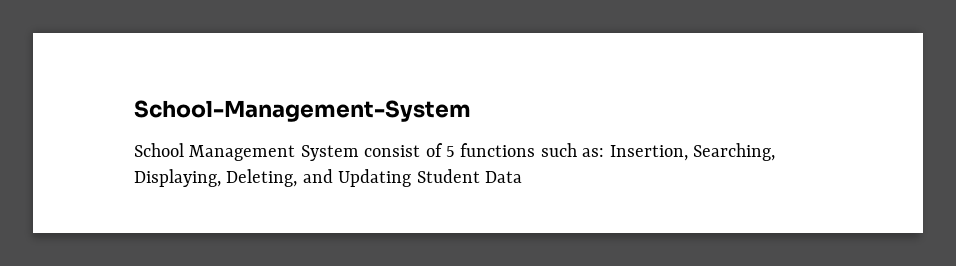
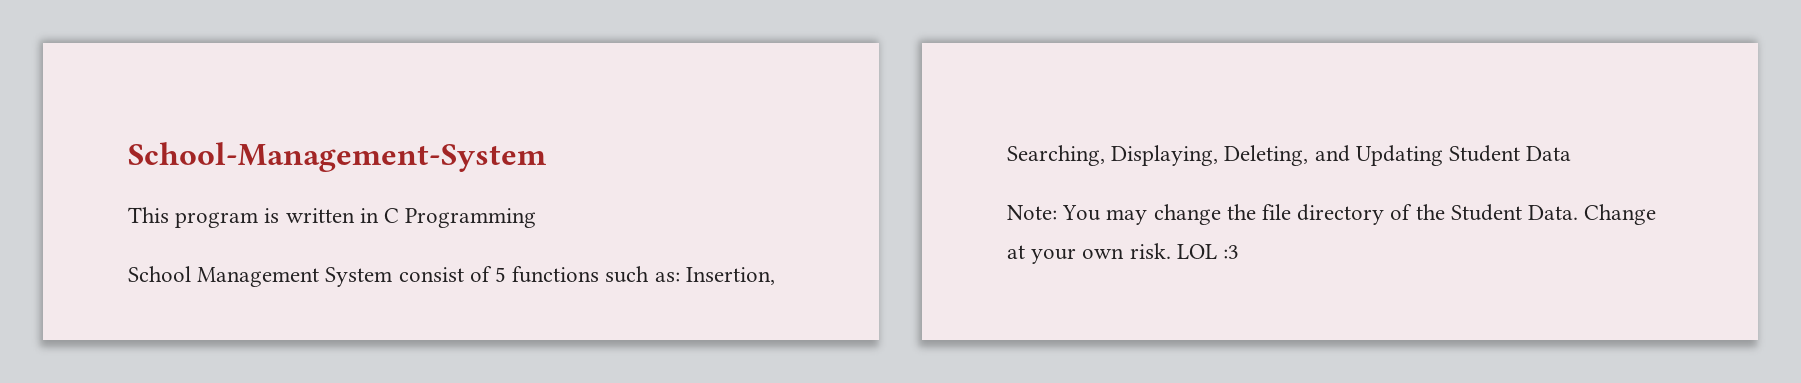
+ This program is written in C Programming
+ Note: You may change the file directory of the Student Data. Change at your own risk. LOL :3

